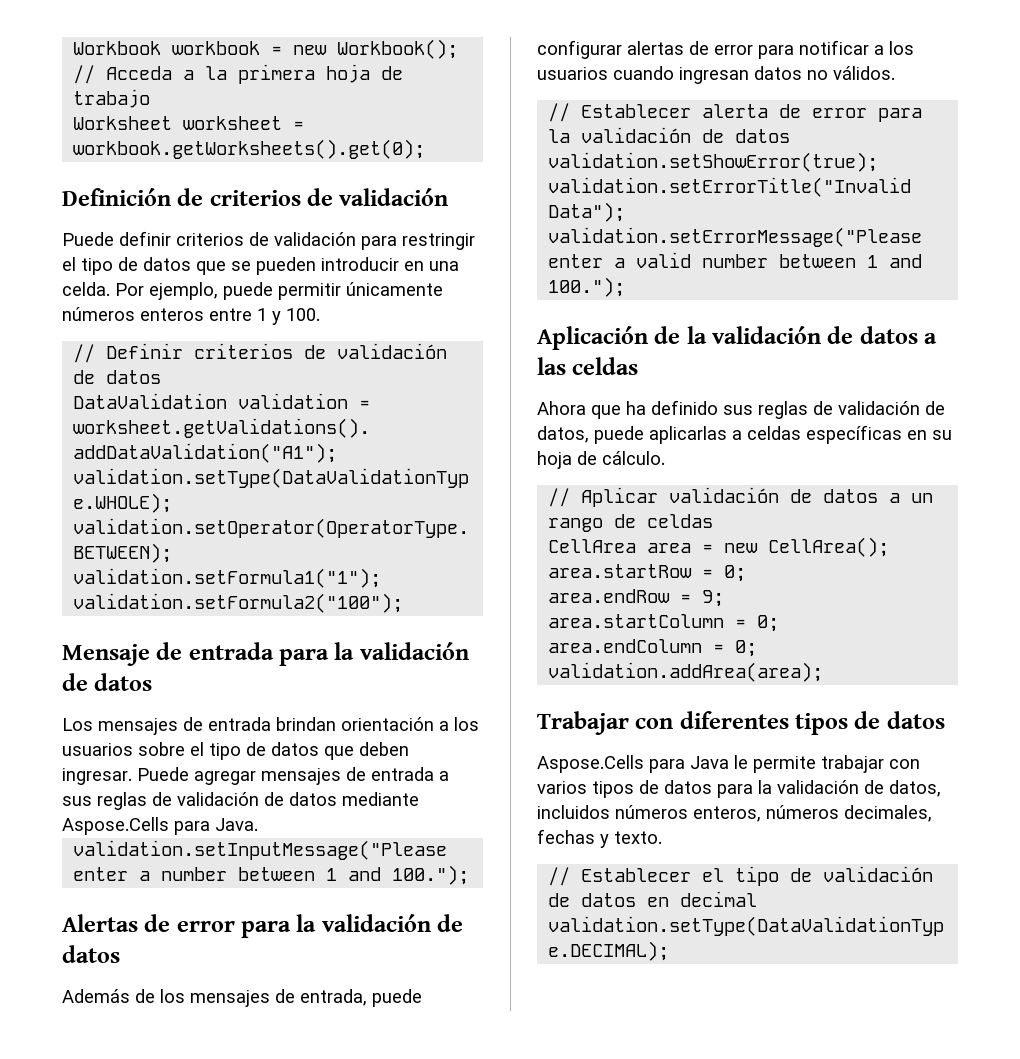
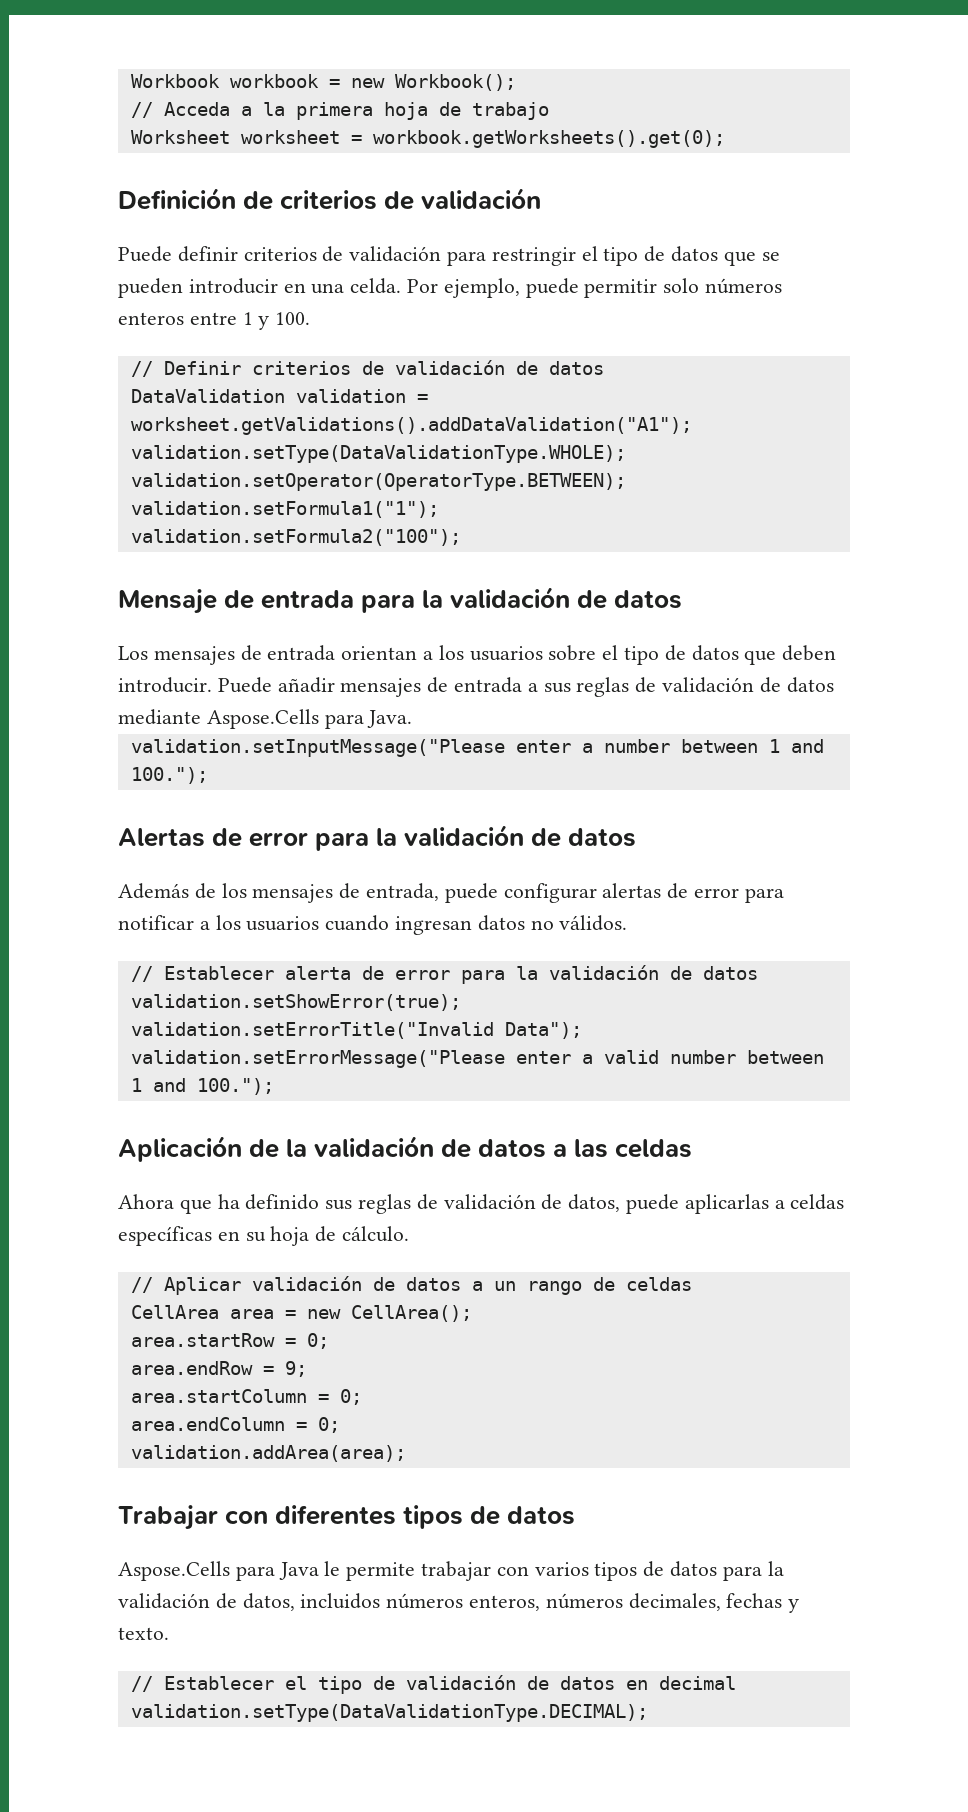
- Por ejemplo, puede permitir únicamente números enteros entre 1 y 100.
+ Por ejemplo, puede permitir solo números enteros entre 1 y 100.
- Los mensajes de entrada brindan orientación a los usuarios sobre el tipo de datos que deben ingresar. Puede agregar mensajes de entrada a sus reglas de validación de datos mediante Aspose.Cells para Java.
+ Los mensajes de entrada orientan a los usuarios sobre el tipo de datos que deben introducir. Puede añadir mensajes de entrada a sus reglas de validación de datos mediante Aspose.Cells para Java.

